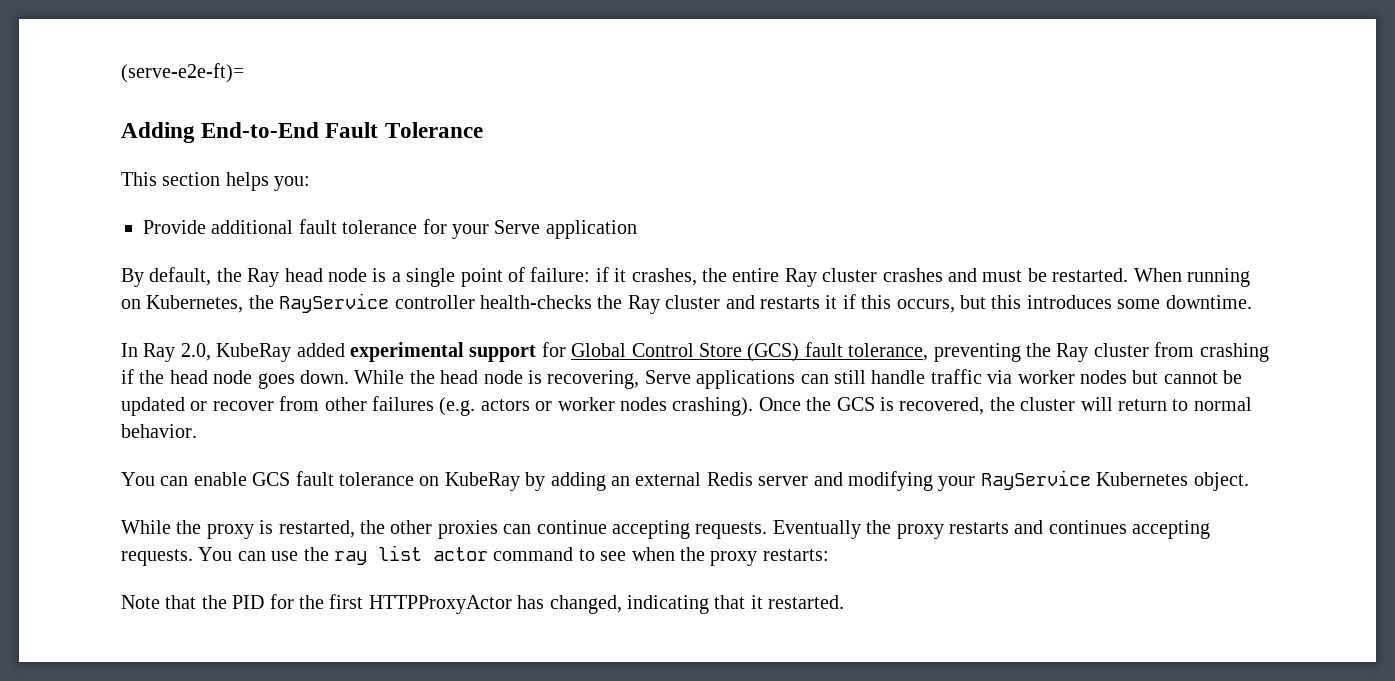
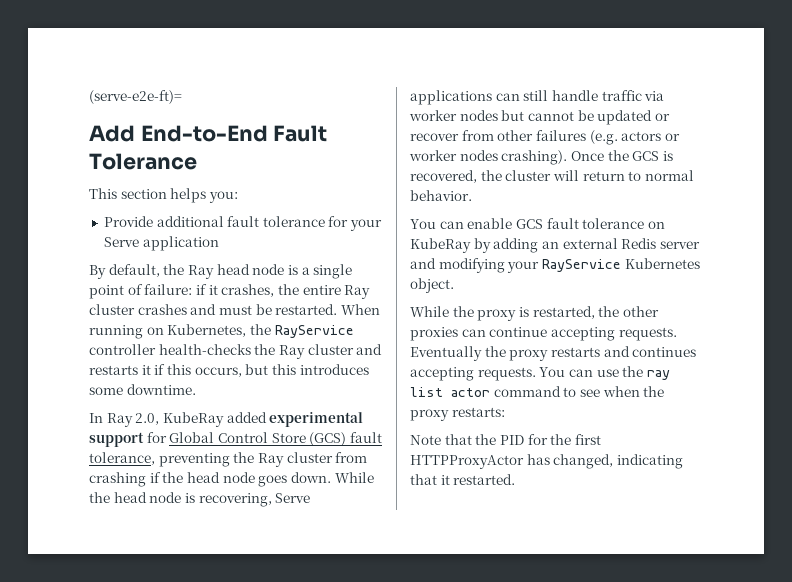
- Adding End-to-End Fault Tolerance
+ Add End-to-End Fault Tolerance

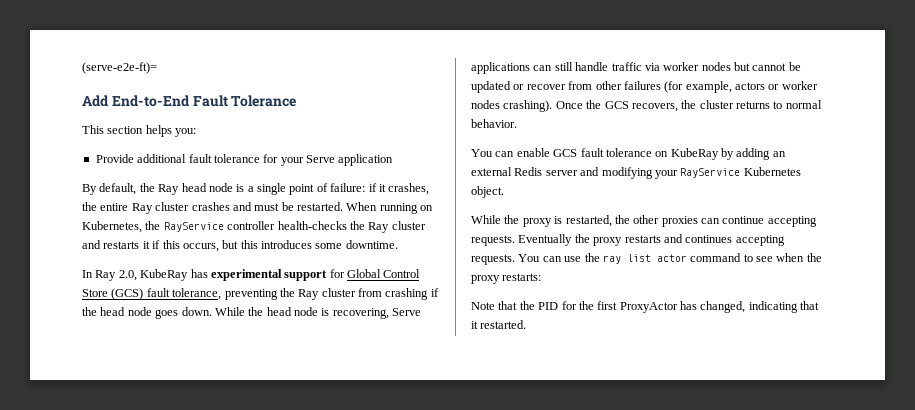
- In Ray 2.0, KubeRay added experimental support for Global Control Store (GCS) fault tolerance, preventing the Ray cluster from crashing if the head node goes down.
+ In Ray 2.0, KubeRay has experimental support for Global Control Store (GCS) fault tolerance, preventing the Ray cluster from crashing if the head node goes down.
- While the head node is recovering, Serve applications can still handle traffic via worker nodes but cannot be updated or recover from other failures (e.g. actors or worker nodes crashing).
+ While the head node is recovering, Serve applications can still handle traffic via worker nodes but cannot be updated or recover from other failures (for example, actors or worker nodes crashing).
- Once the GCS is recovered, the cluster will return to normal behavior.
+ Once the GCS recovers, the cluster returns to normal behavior.
- Note that the PID for the first HTTPProxyActor has changed, indicating that it restarted.
+ Note that the PID for the first ProxyActor has changed, indicating that it restarted.

